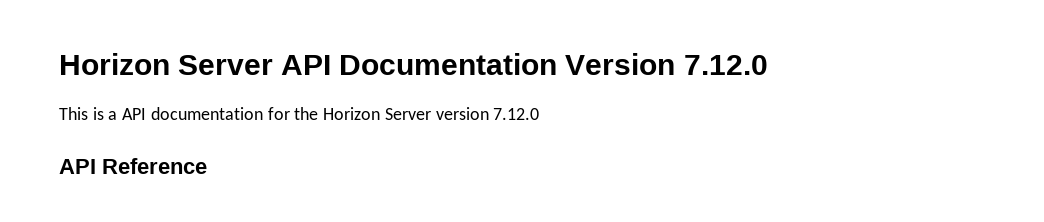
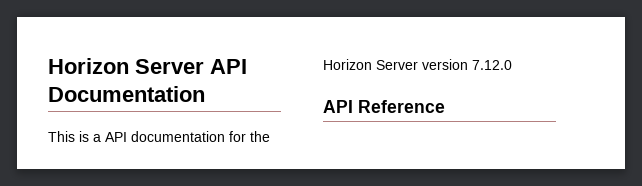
- Horizon Server API Documentation Version 7.12.0
+ Horizon Server API Documentation

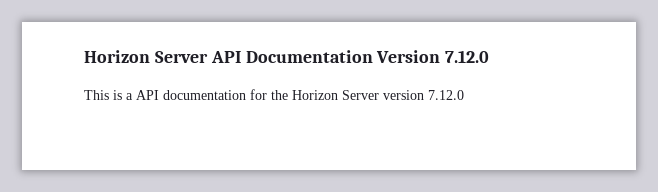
- Horizon Server API Documentation
+ Horizon Server API Documentation Version 7.12.0
- API Reference

